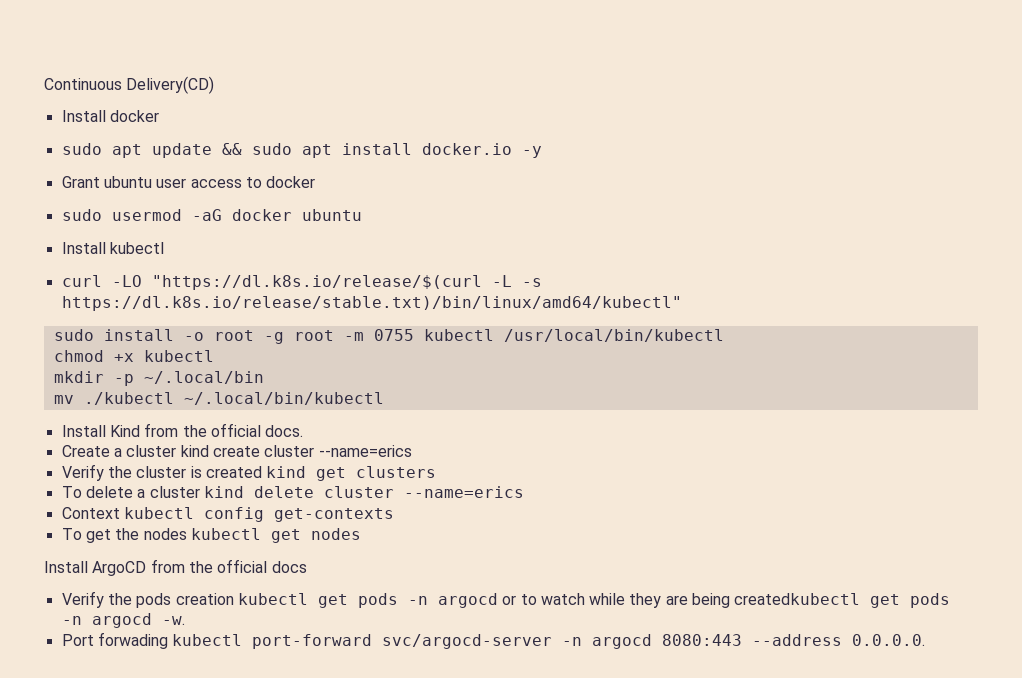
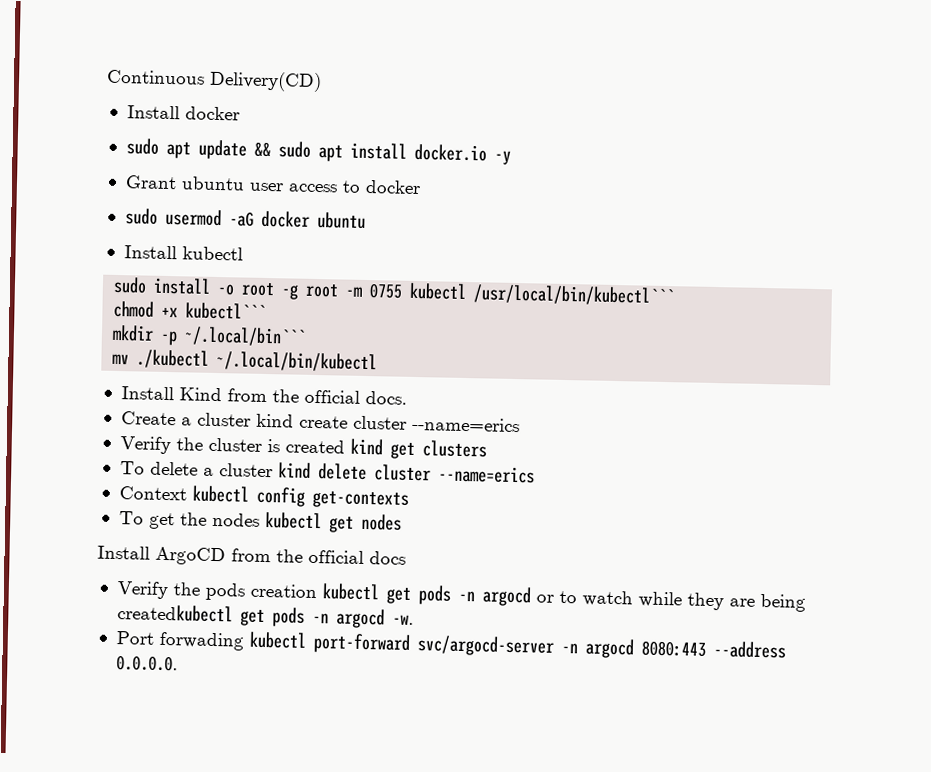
- curl -LO "https://dl.k8s.io/release/$(curl -L -s https://dl.k8s.io/release/stable.txt)/bin/linux/amd64/kubectl"
- sudo install -o root -g root -m 0755 kubectl /usr/local/bin/kubectl
+ sudo install -o root -g root -m 0755 kubectl /usr/local/bin/kubectl```
- chmod +x kubectl
+ chmod +x kubectl```
- mkdir -p ~/.local/bin
+ mkdir -p ~/.local/bin```

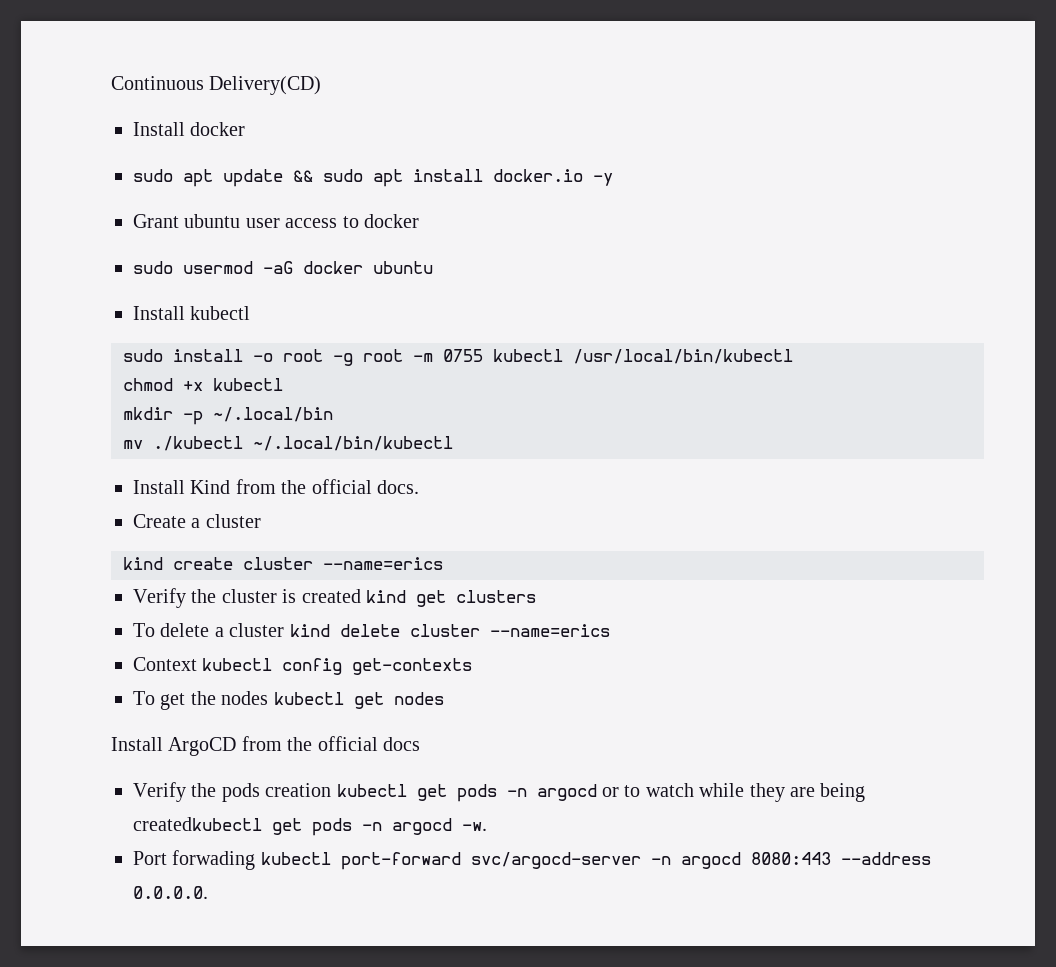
- sudo install -o root -g root -m 0755 kubectl /usr/local/bin/kubectl```
+ sudo install -o root -g root -m 0755 kubectl /usr/local/bin/kubectl
- chmod +x kubectl```
+ chmod +x kubectl
- mkdir -p ~/.local/bin```
+ mkdir -p ~/.local/bin
- Create a cluster kind create cluster --name=erics
+ Create a cluster
+ kind create cluster --name=erics

